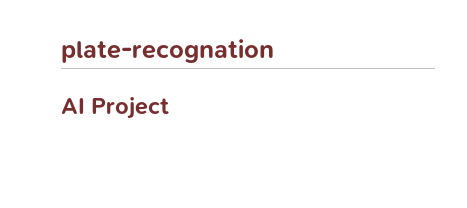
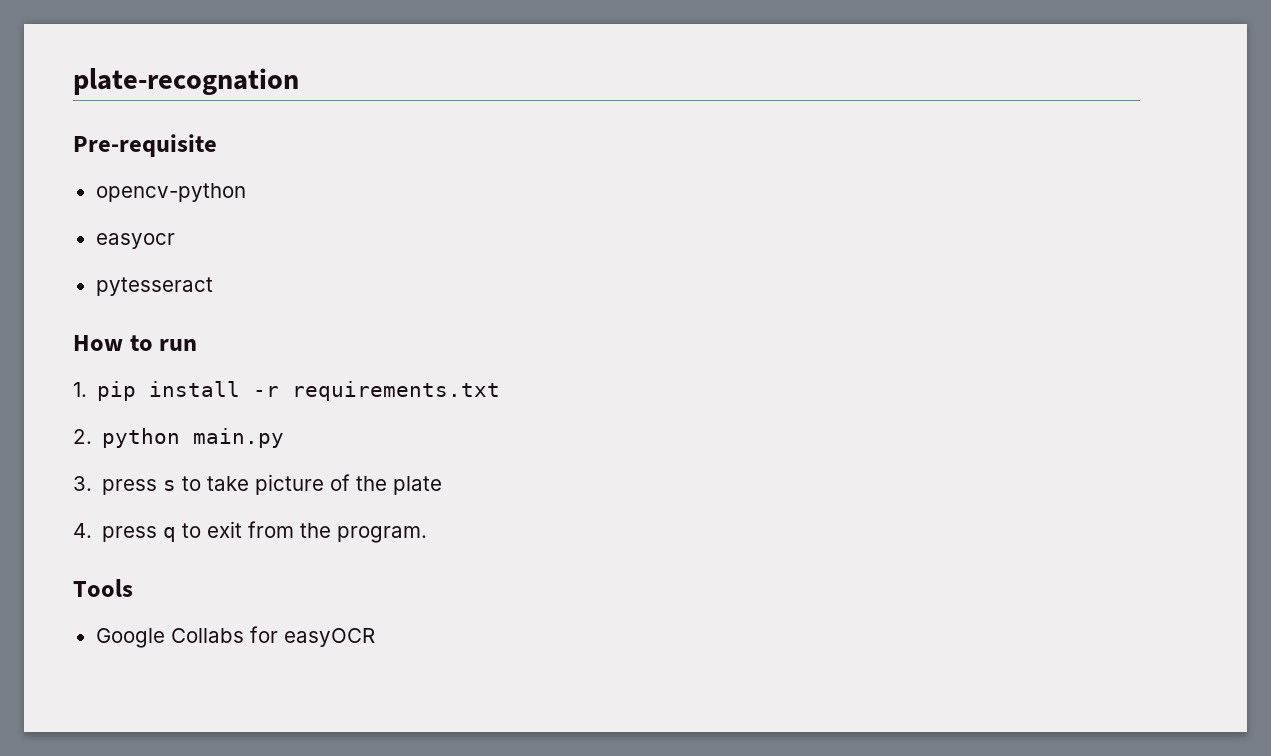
- AI Project
+ Pre-requisite
+ opencv-python
+ easyocr
+ pytesseract
+ How to run
+ 1. pip install -r requirements.txt
+ 2. python main.py
+ 3. press s to take picture of the plate
+ 4. press q to exit from the program.
+ Tools
+ Google Collabs for easyOCR

